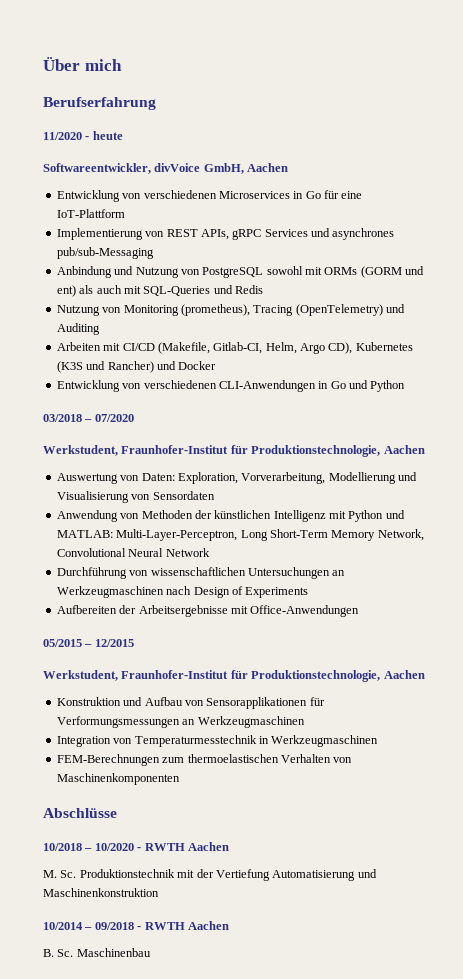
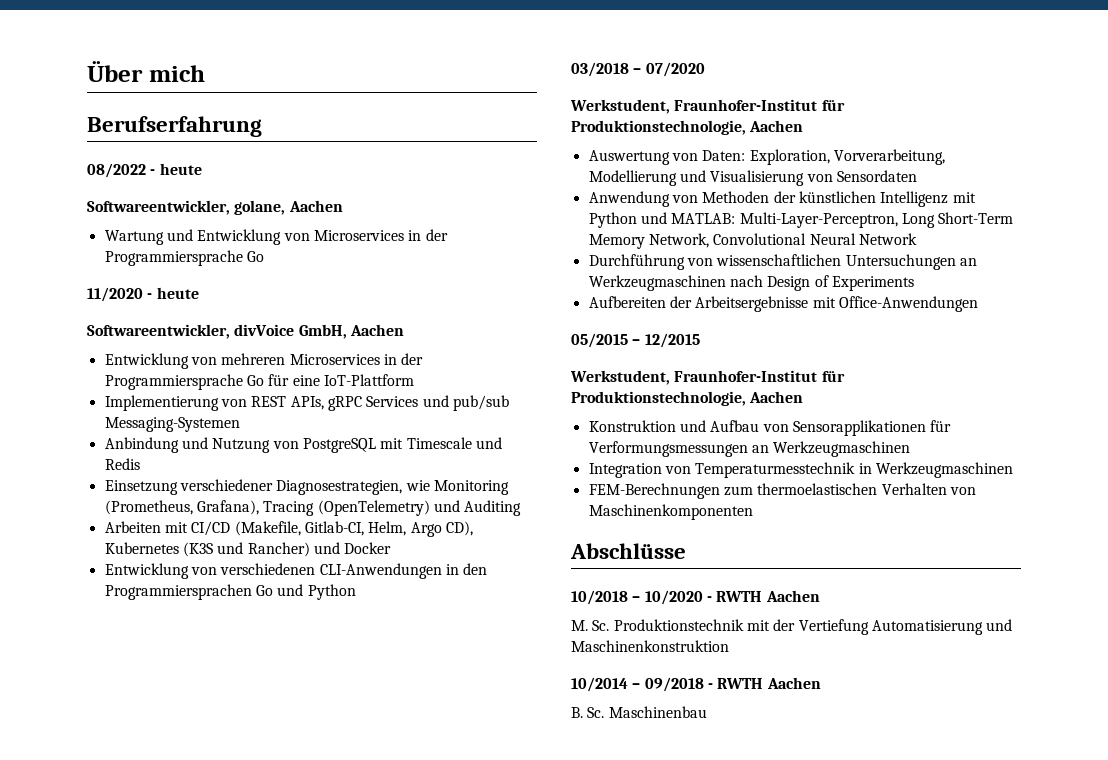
+ 08/2022 - heute
+ Softwareentwickler, golane, Aachen
+ Wartung und Entwicklung von Microservices in der Programmiersprache Go
- Entwicklung von verschiedenen Microservices in Go für eine IoT-Plattform
+ Entwicklung von mehreren Microservices in der Programmiersprache Go für eine IoT-Plattform
- Implementierung von REST APIs, gRPC Services und asynchrones pub/sub-Messaging
+ Implementierung von REST APIs, gRPC Services und pub/sub Messaging-Systemen
- Anbindung und Nutzung von PostgreSQL sowohl mit ORMs (GORM und ent) als auch mit SQL-Queries und Redis
- Nutzung von Monitoring (prometheus), Tracing (OpenTelemetry) und Auditing
+ Anbindung und Nutzung von PostgreSQL mit Timescale und Redis
+ Einsetzung verschiedener Diagnosestrategien, wie Monitoring (Prometheus, Grafana), Tracing (OpenTelemetry) und Auditing
- Entwicklung von verschiedenen CLI-Anwendungen in Go und Python
+ Entwicklung von verschiedenen CLI-Anwendungen in den Programmiersprachen Go und Python

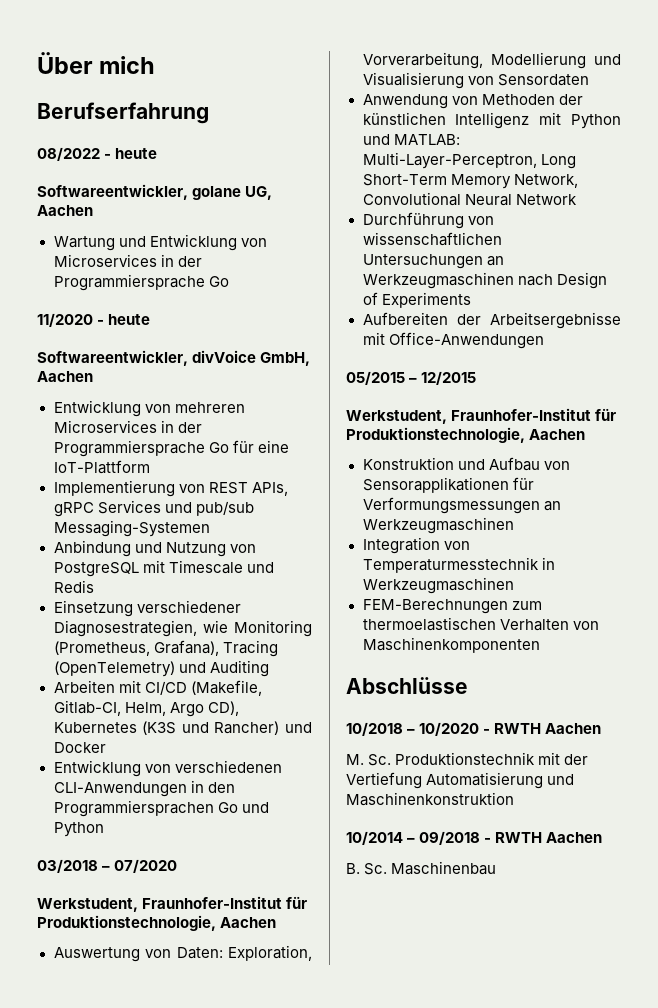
- Softwareentwickler, golane, Aachen
+ Softwareentwickler, golane UG, Aachen

